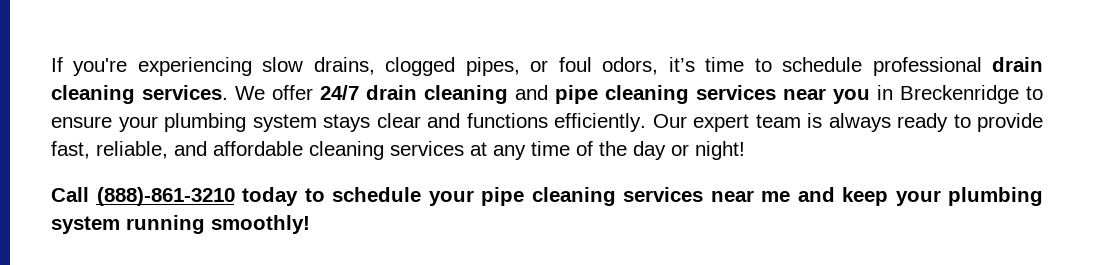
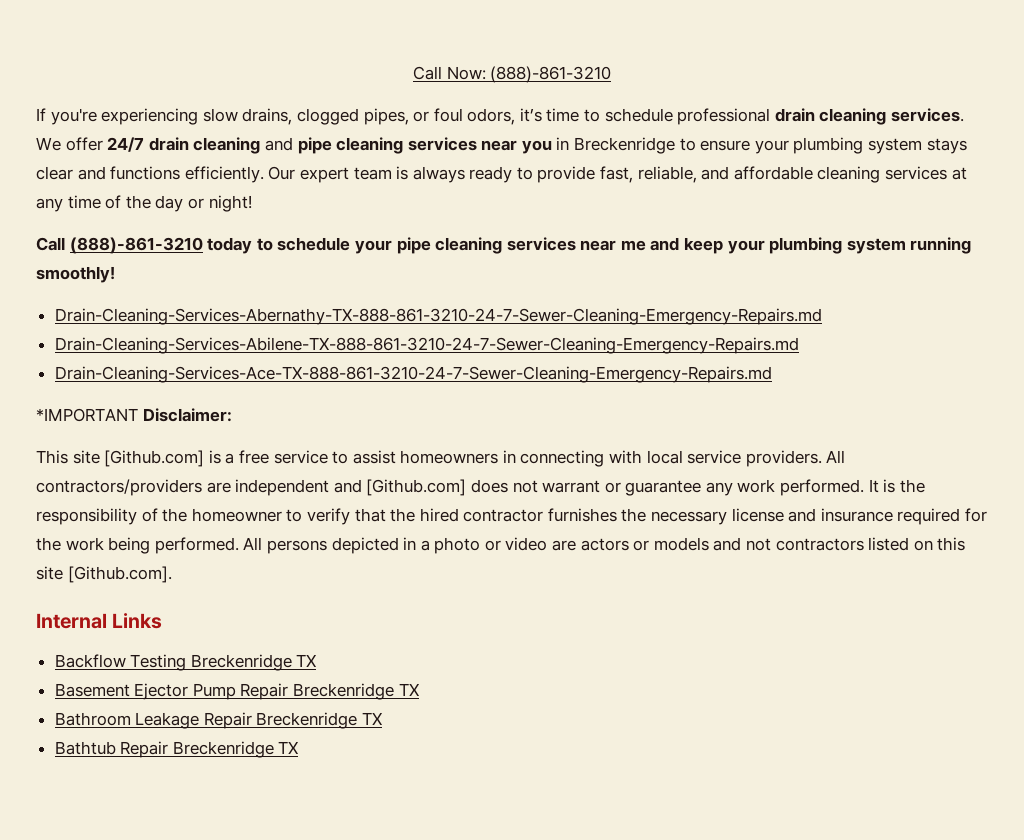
+ Call Now: (888)-861-3210
+ Drain-Cleaning-Services-Abernathy-TX-888-861-3210-24-7-Sewer-Cleaning-Emergency-Repairs.md
+ Drain-Cleaning-Services-Abilene-TX-888-861-3210-24-7-Sewer-Cleaning-Emergency-Repairs.md
+ Drain-Cleaning-Services-Ace-TX-888-861-3210-24-7-Sewer-Cleaning-Emergency-Repairs.md
+ *IMPORTANT Disclaimer:
+ This site [Github.com] is a free service to assist homeowners in connecting with local service providers. All contractors/providers are independent and [Github.com] does not warrant or guarantee any work performed. It is the responsibility of the homeowner to verify that the hired contractor furnishes the necessary license and insurance required for the work being performed. All persons depicted in a photo or video are actors or models and not contractors listed on this site [Github.com].
+ Internal Links
+ Backflow Testing Breckenridge TX
+ Basement Ejector Pump Repair Breckenridge TX
+ Bathroom Leakage Repair Breckenridge TX
+ Bathtub Repair Breckenridge TX

